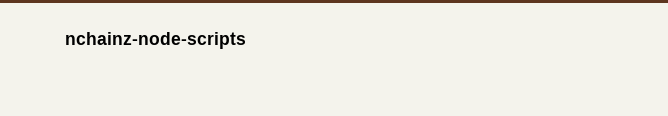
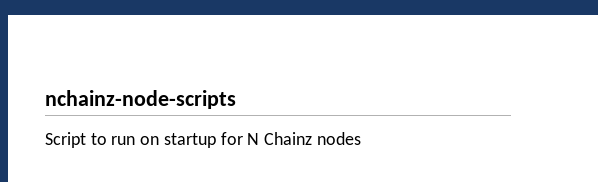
+ Script to run on startup for N Chainz nodes

